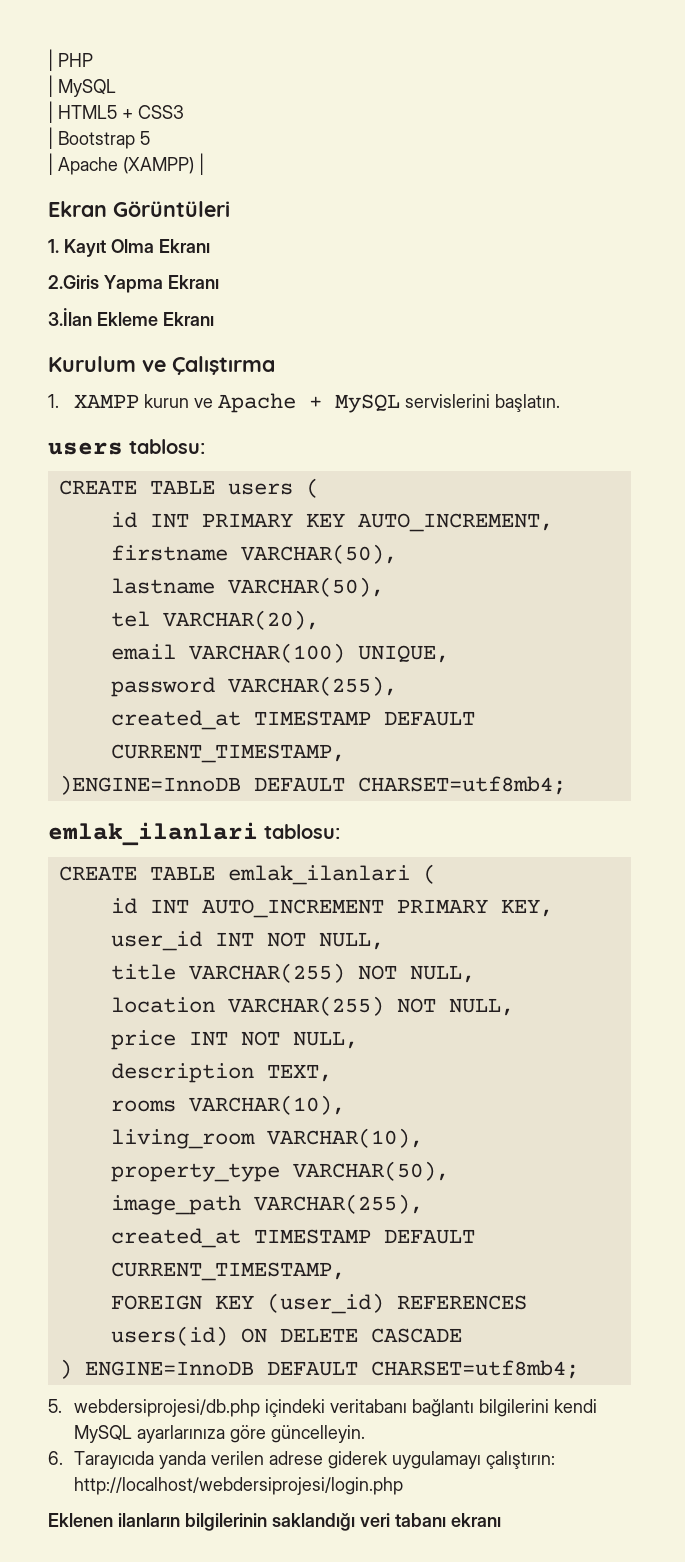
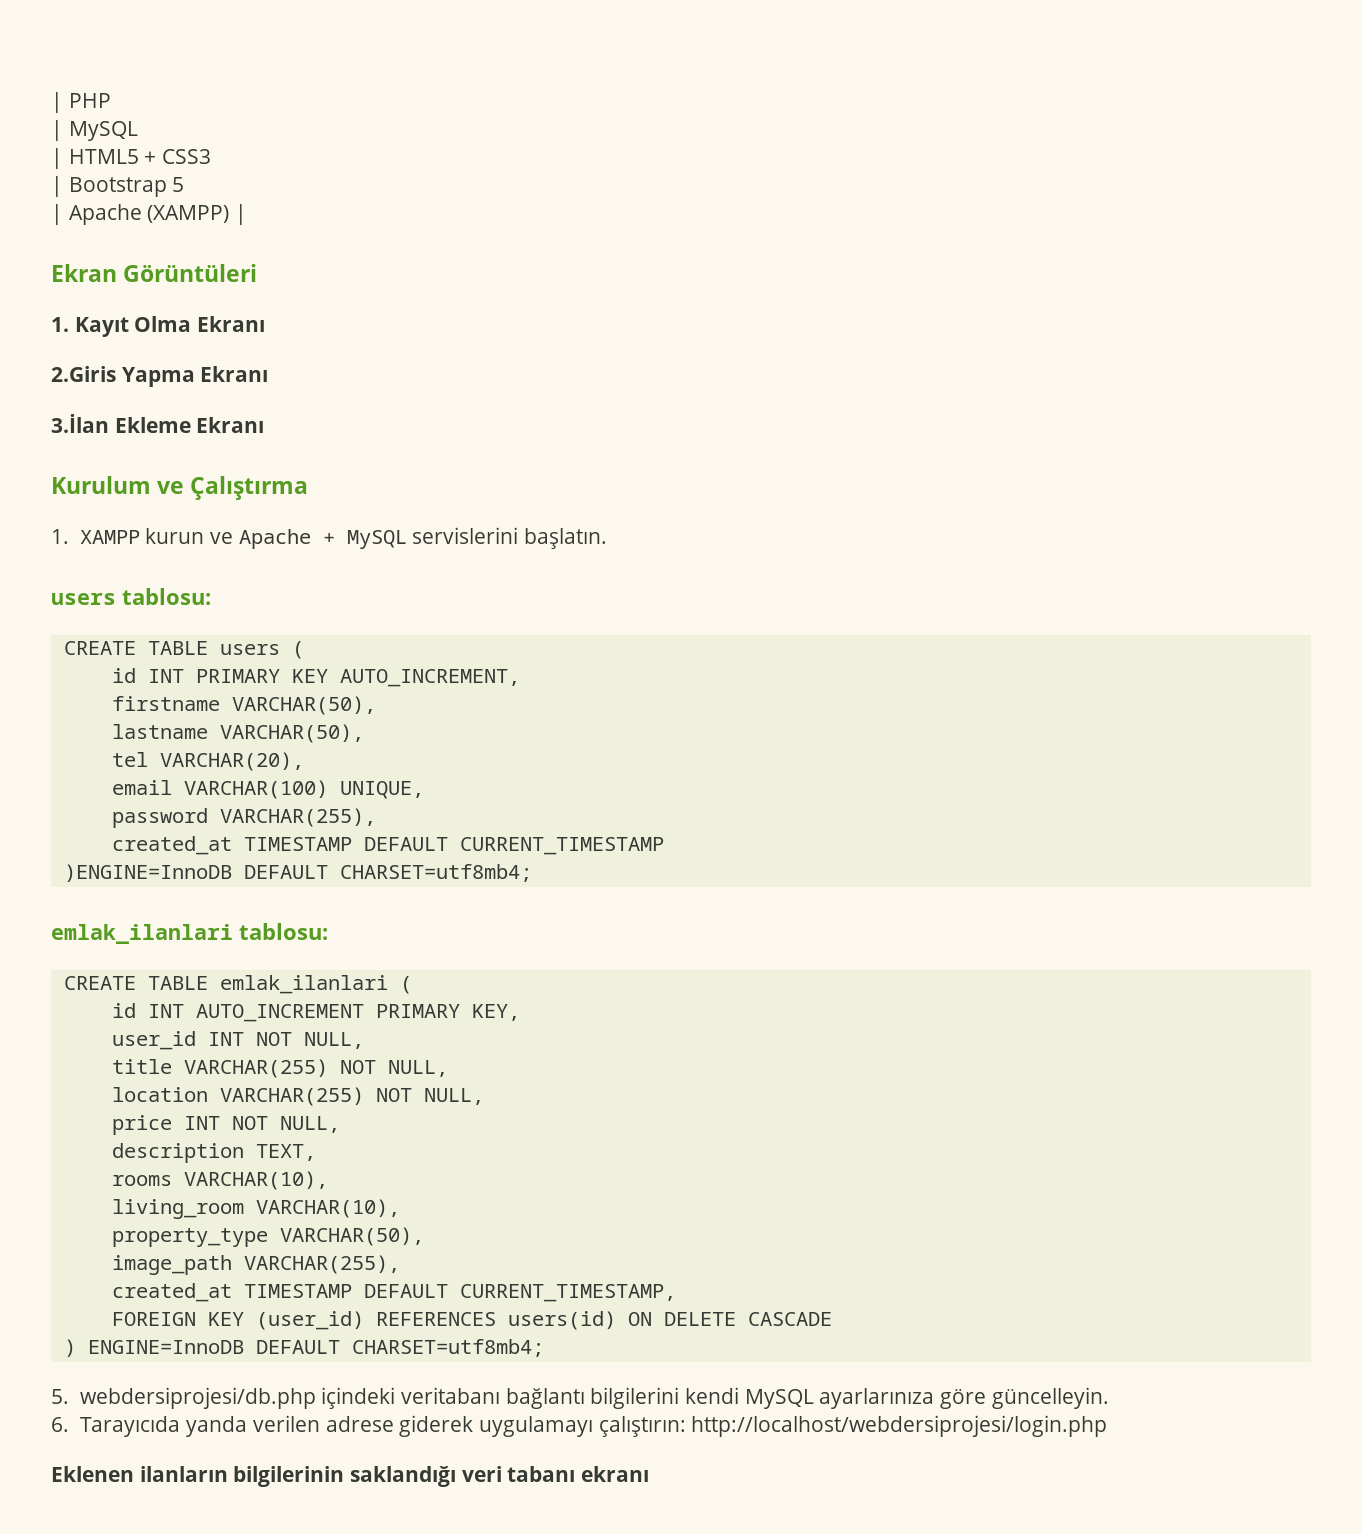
  password VARCHAR(255),
- created_at TIMESTAMP DEFAULT CURRENT_TIMESTAMP,
+ created_at TIMESTAMP DEFAULT CURRENT_TIMESTAMP

